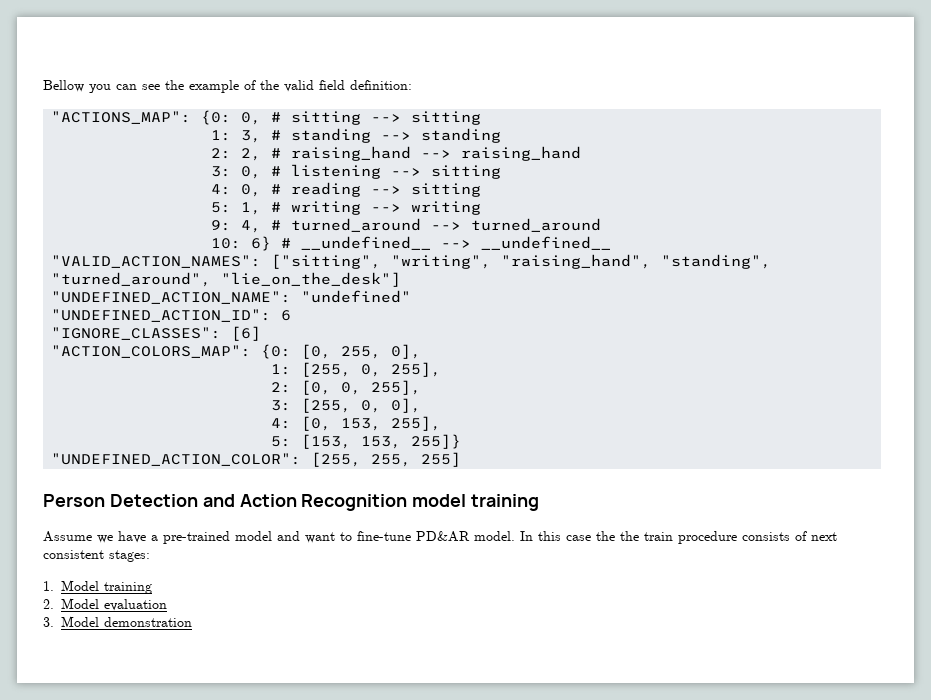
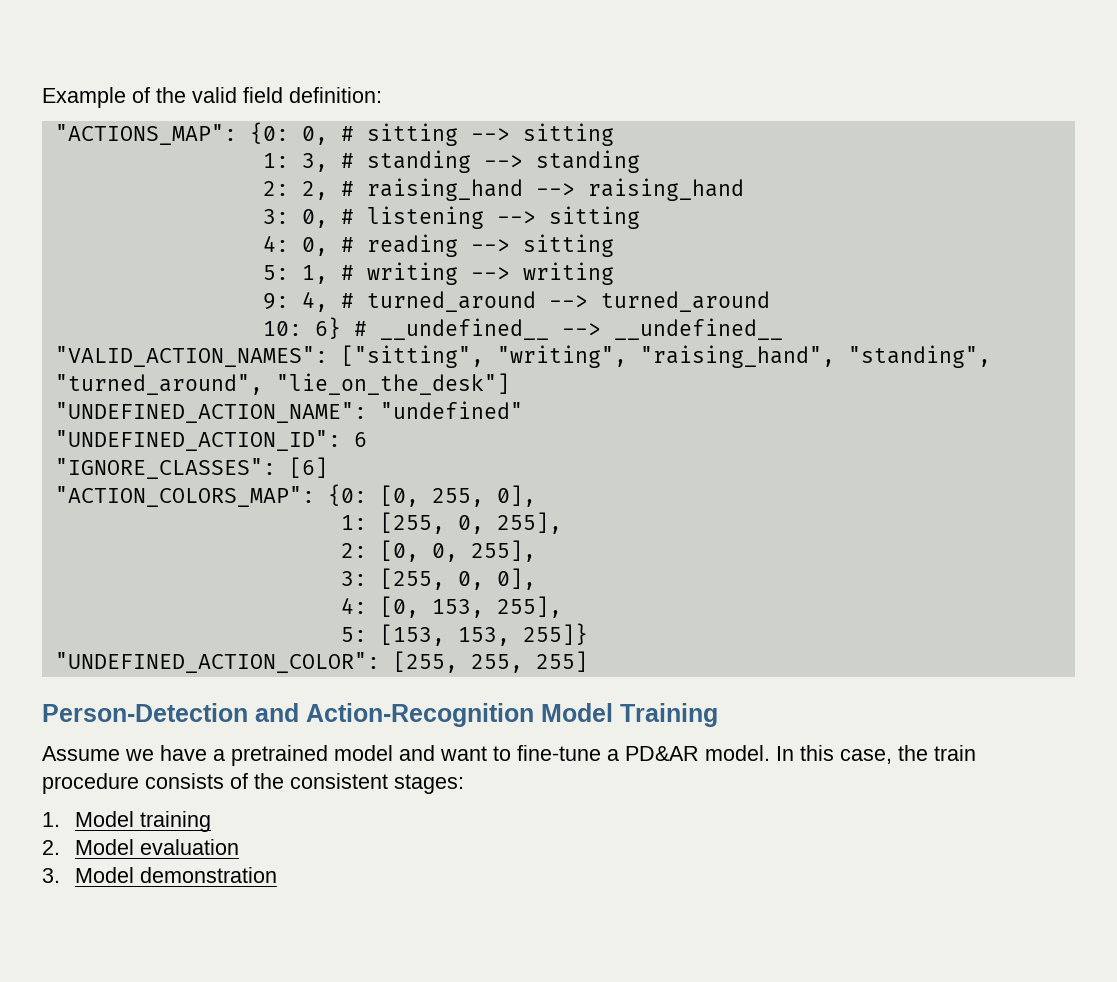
- Bellow you can see the example of the valid field definition:
+ Example of the valid field definition:
- Person Detection and Action Recognition model training
+ Person-Detection and Action-Recognition Model Training
- Assume we have a pre-trained model and want to fine-tune PD&AR model.
+ Assume we have a pretrained model and want to fine-tune a PD&AR model.
- In this case the the train procedure consists of next consistent stages:
+ In this case, the train procedure consists of the consistent stages:

